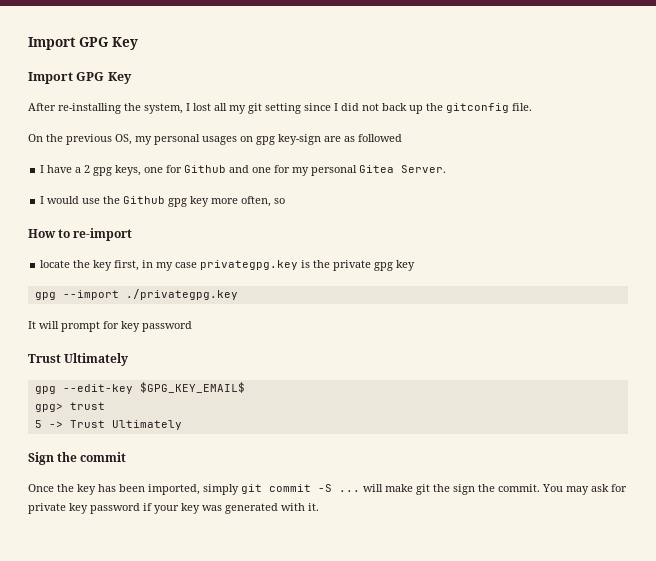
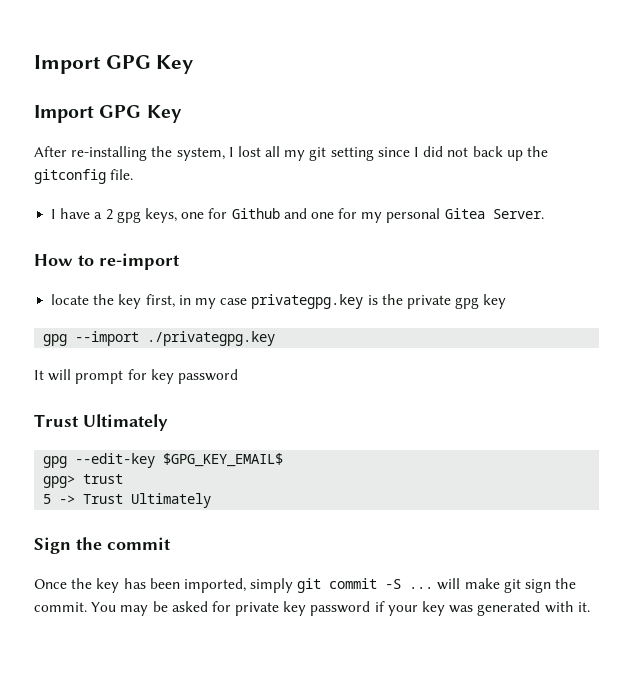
- On the previous OS, my personal usages on gpg key-sign are as followed
- I would use the Github gpg key more often, so
- Once the key has been imported, simply git commit -S ... will make git the sign the commit.
+ Once the key has been imported, simply git commit -S ... will make git sign the commit.
- You may ask for private key password if your key was generated with it.
+ You may be asked for private key password if your key was generated with it.

